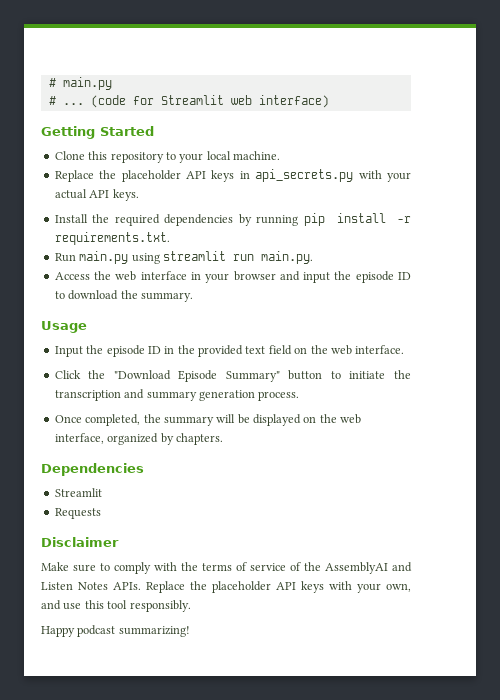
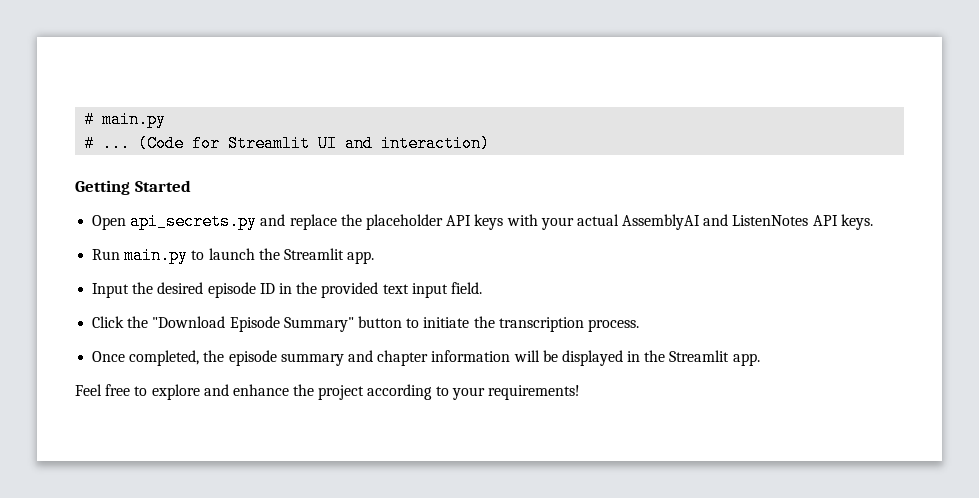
- (code for Streamlit web interface)
+ (Code for Streamlit UI and interaction)
- Clone this repository to your local machine.
- Replace the placeholder API keys in api_secrets.py with your actual API keys.
+ Open api_secrets.py and replace the placeholder API keys with your actual AssemblyAI and ListenNotes API keys.
- Install the required dependencies by running pip install -r requirements.txt.
- Run main.py using streamlit run main.py.
- Access the web interface in your browser and input the episode ID to download the summary.
- Usage
+ Run main.py to launch the Streamlit app.
- Input the episode ID in the provided text field on the web interface.
+ Input the desired episode ID in the provided text input field.
- Click the "Download Episode Summary" button to initiate the transcription and summary generation process.
+ Click the "Download Episode Summary" button to initiate the transcription process.
- Once completed, the summary will be displayed on the web interface, organized by chapters.
- Dependencies
- Streamlit
- Requests
- Disclaimer
- Make sure to comply with the terms of service of the AssemblyAI and Listen Notes APIs. Replace the placeholder API keys with your own, and use this tool responsibly.
- Happy podcast summarizing!
+ Once completed, the episode summary and chapter information will be displayed in the Streamlit app.
+ Feel free to explore and enhance the project according to your requirements!

